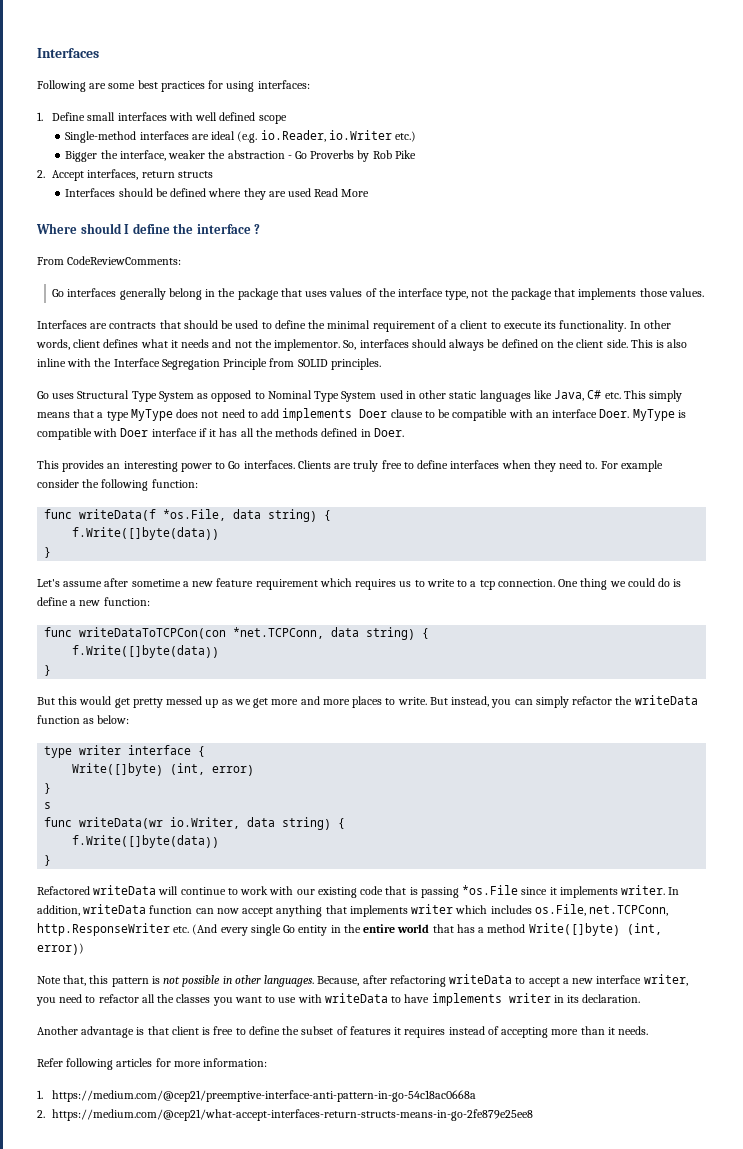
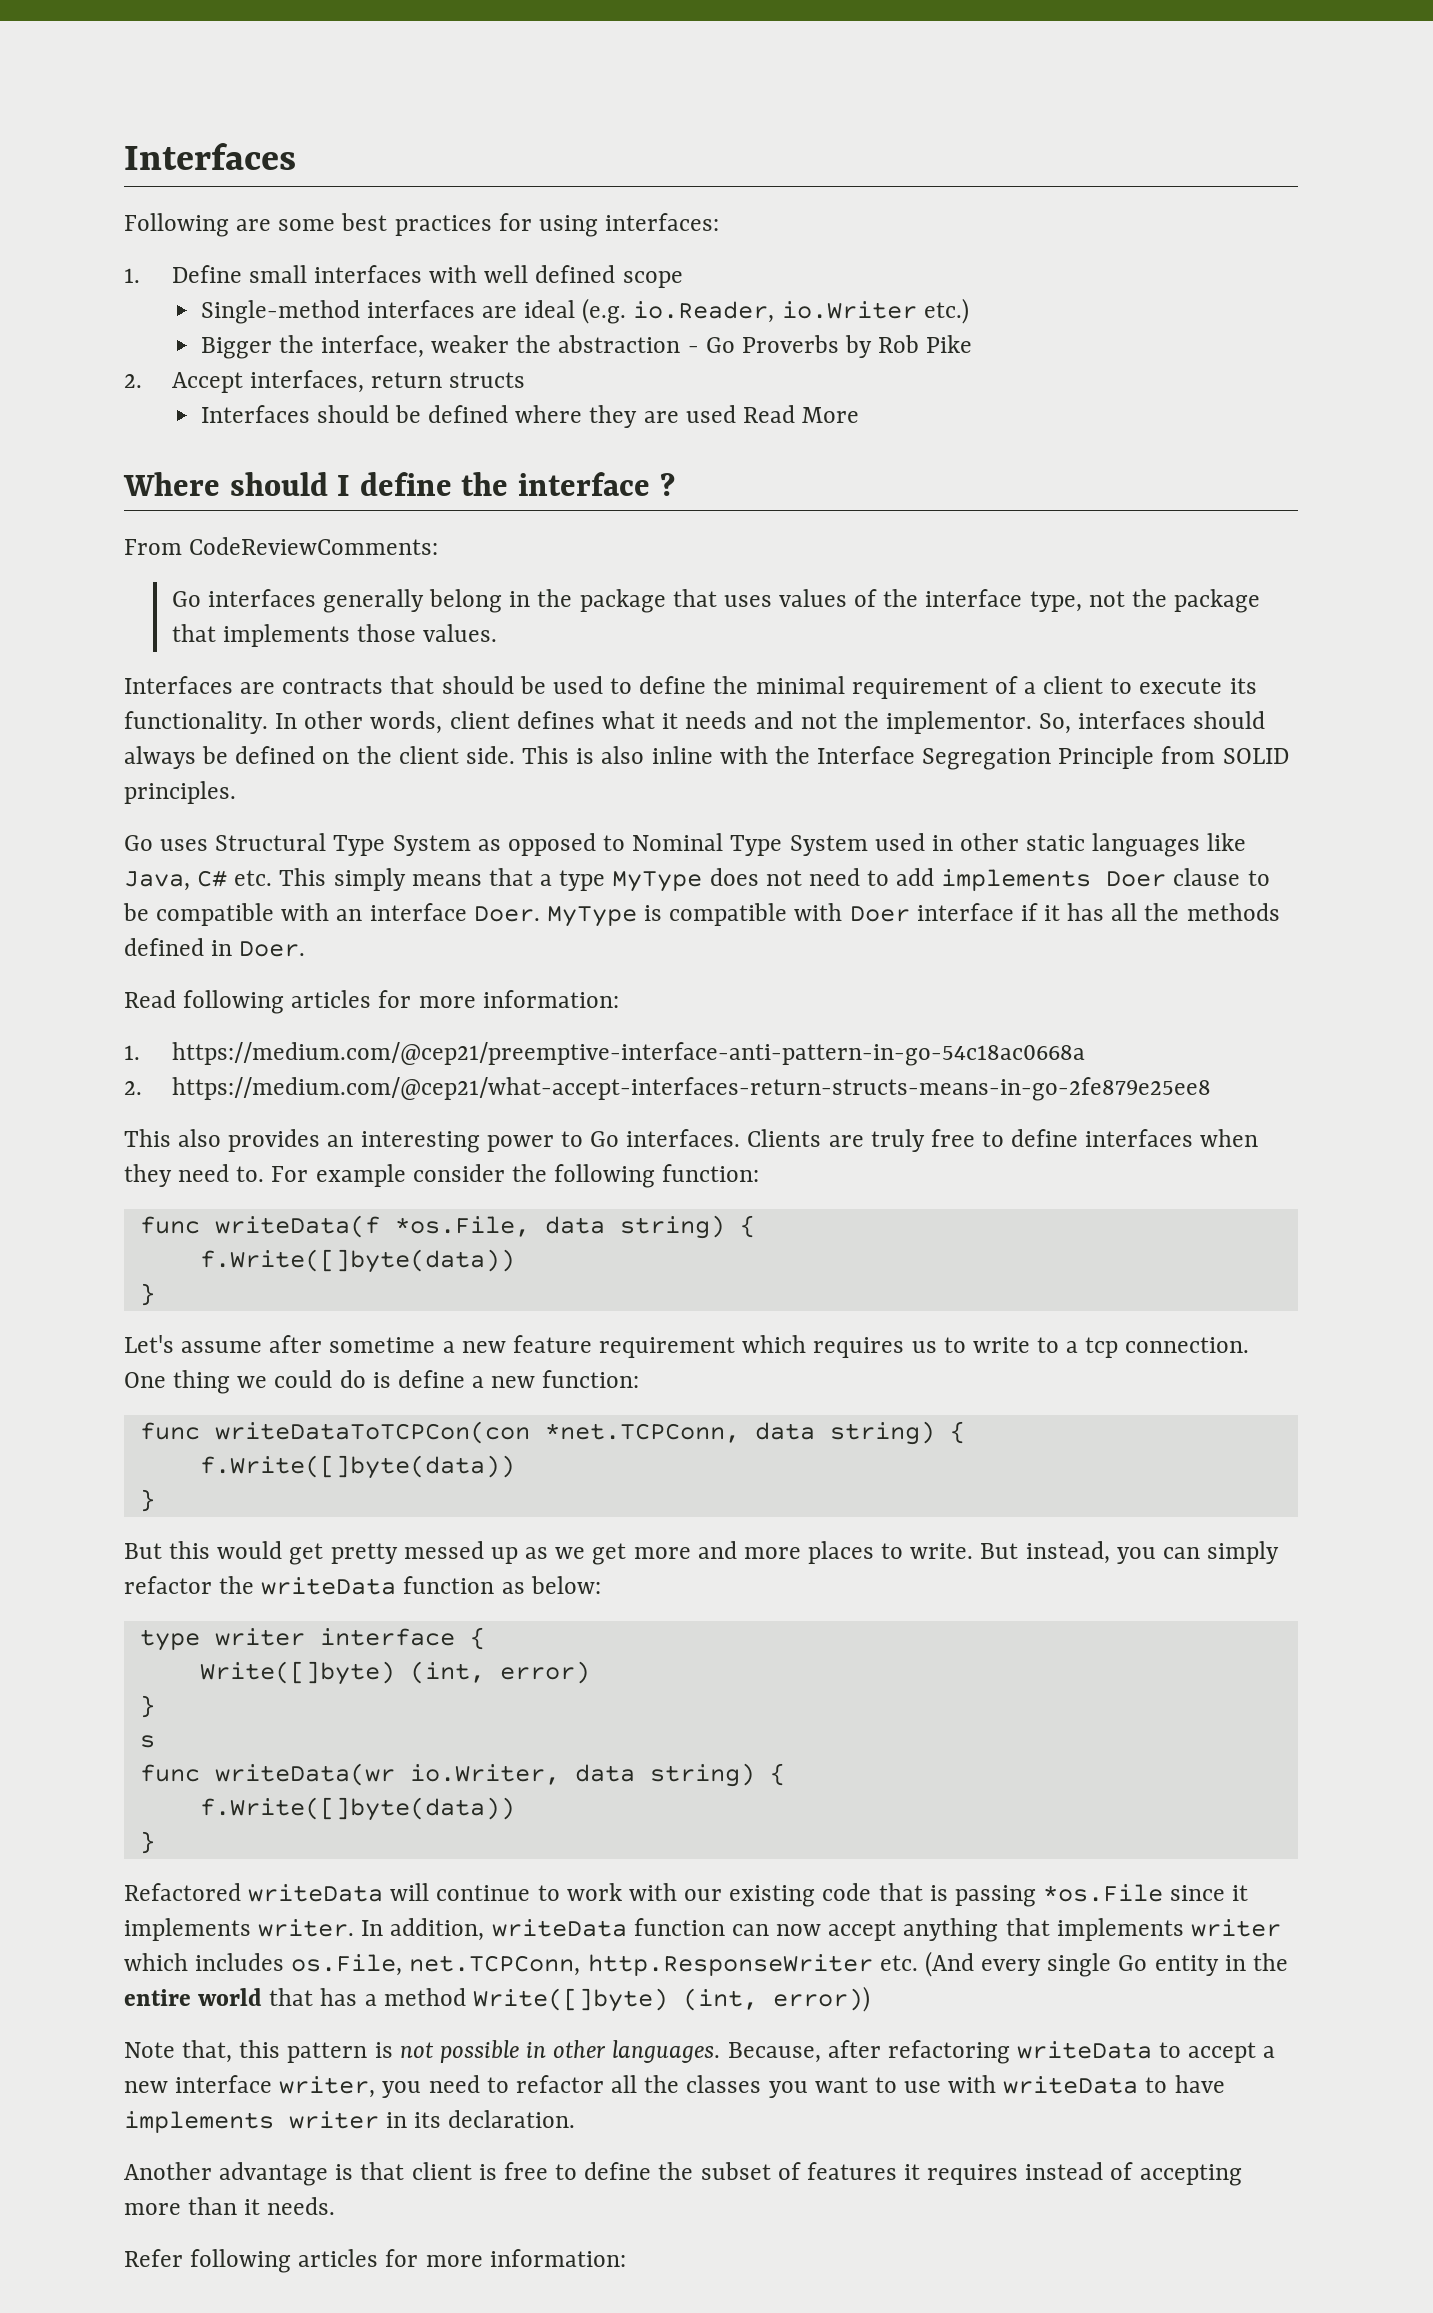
- This provides an interesting power to Go interfaces.
+ Read following articles for more information:
+ 1. https://medium.com/@cep21/preemptive-interface-anti-pattern-in-go-54c18ac0668a
+ 2. https://medium.com/@cep21/what-accept-interfaces-return-structs-means-in-go-2fe879e25ee8
+ This also provides an interesting power to Go interfaces.
- 1. https://medium.com/@cep21/preemptive-interface-anti-pattern-in-go-54c18ac0668a
- 2. https://medium.com/@cep21/what-accept-interfaces-return-structs-means-in-go-2fe879e25ee8

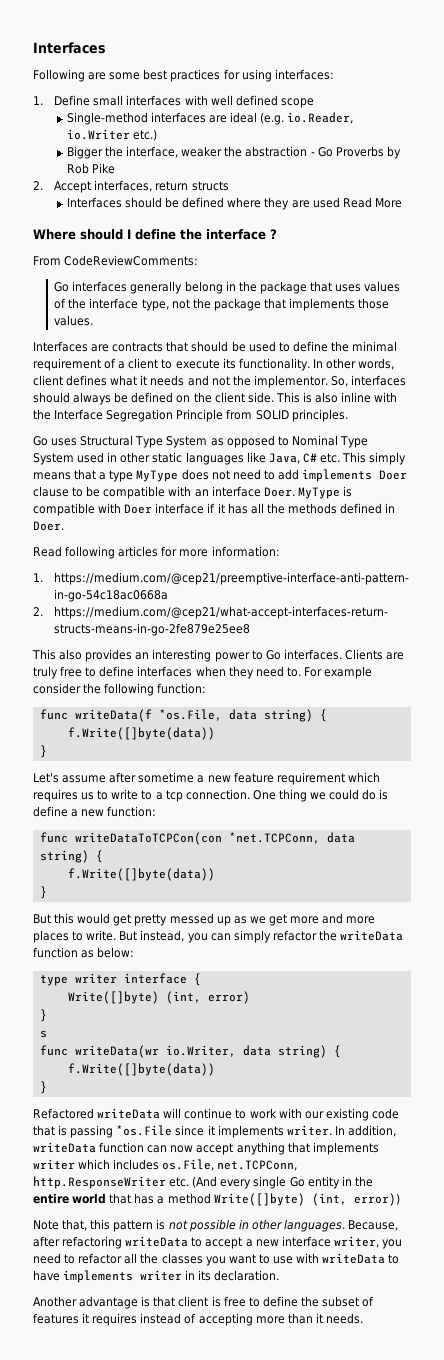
- Refer following articles for more information:

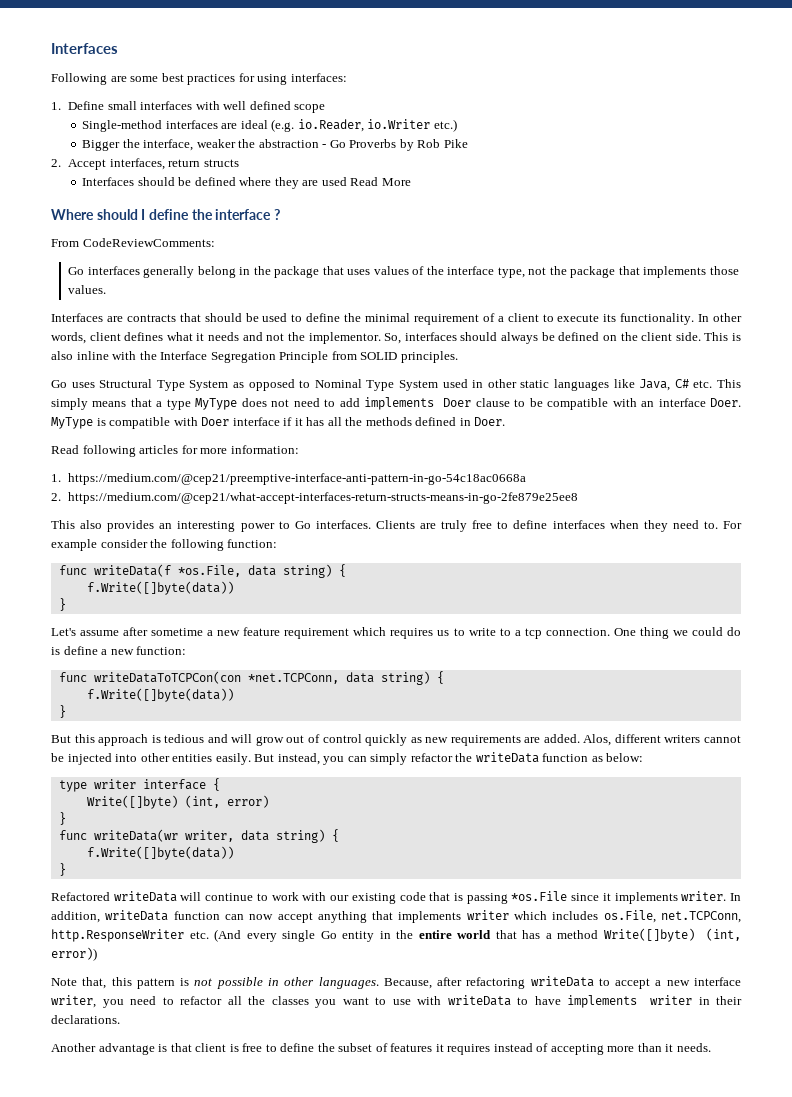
- But this would get pretty messed up as we get more and more places to write.
+ But this approach is tedious and will grow out of control quickly as new requirements are added. Alos, different writers cannot be injected into other entities easily.
- s
- func writeData(wr io.Writer, data string) {
+ func writeData(wr writer, data string) {
- Because, after refactoring writeData to accept a new interface writer, you need to refactor all the classes you want to use with writeData to have implements writer in its declaration.
+ Because, after refactoring writeData to accept a new interface writer, you need to refactor all the classes you want to use with writeData to have implements writer in their declarations.

